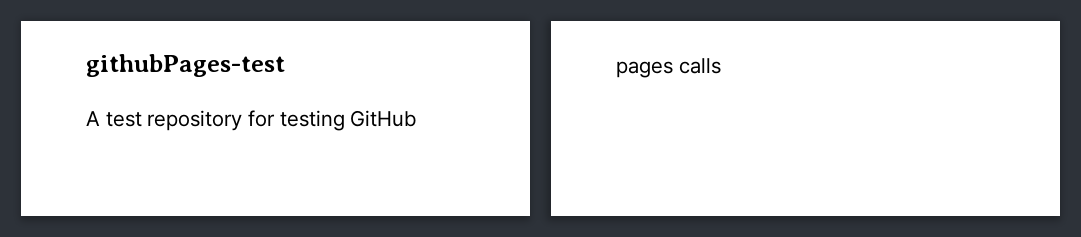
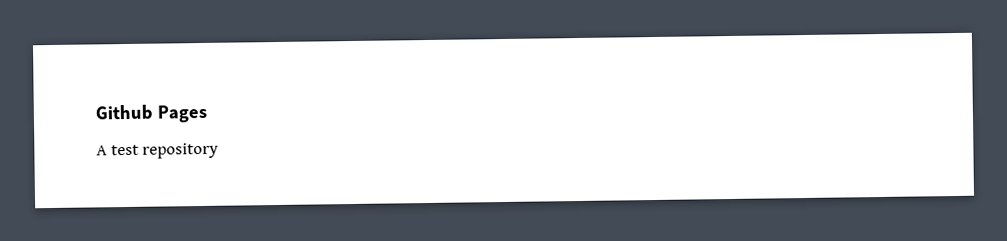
- githubPages-test
+ Github Pages
- A test repository for testing GitHub pages calls
+ A test repository

